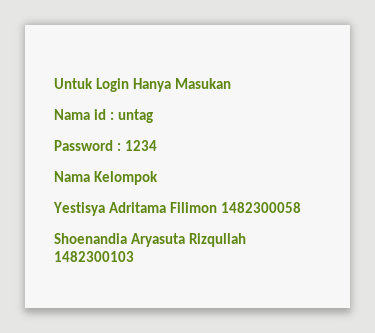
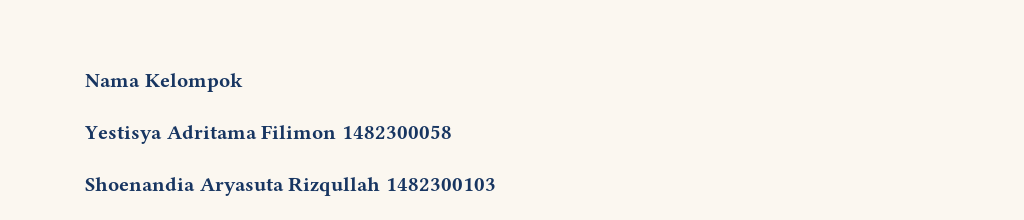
- Untuk Login Hanya Masukan
- Nama id : untag
- Password : 1234

